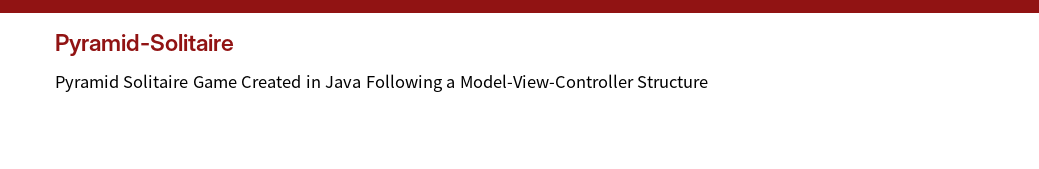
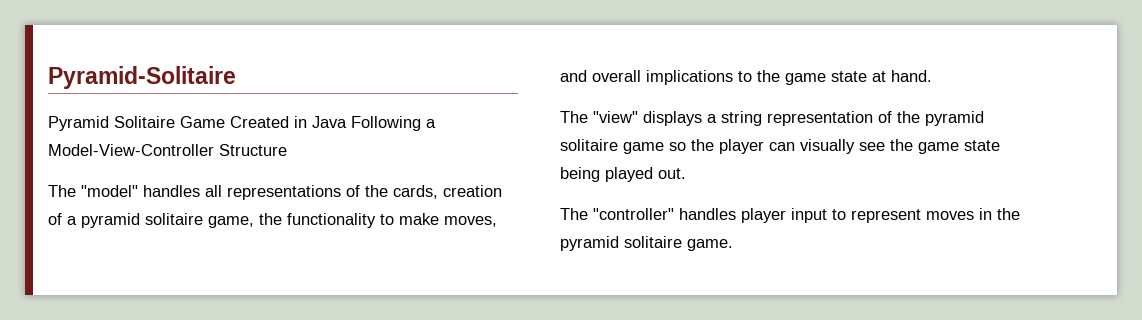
+ The "model" handles all representations of the cards, creation of a pyramid solitaire game, the functionality to make moves, and overall implications to the game state at hand.
+ The "view" displays a string representation of the pyramid solitaire game so the player can visually see the game state being played out.
+ The "controller" handles player input to represent moves in the pyramid solitaire game.

